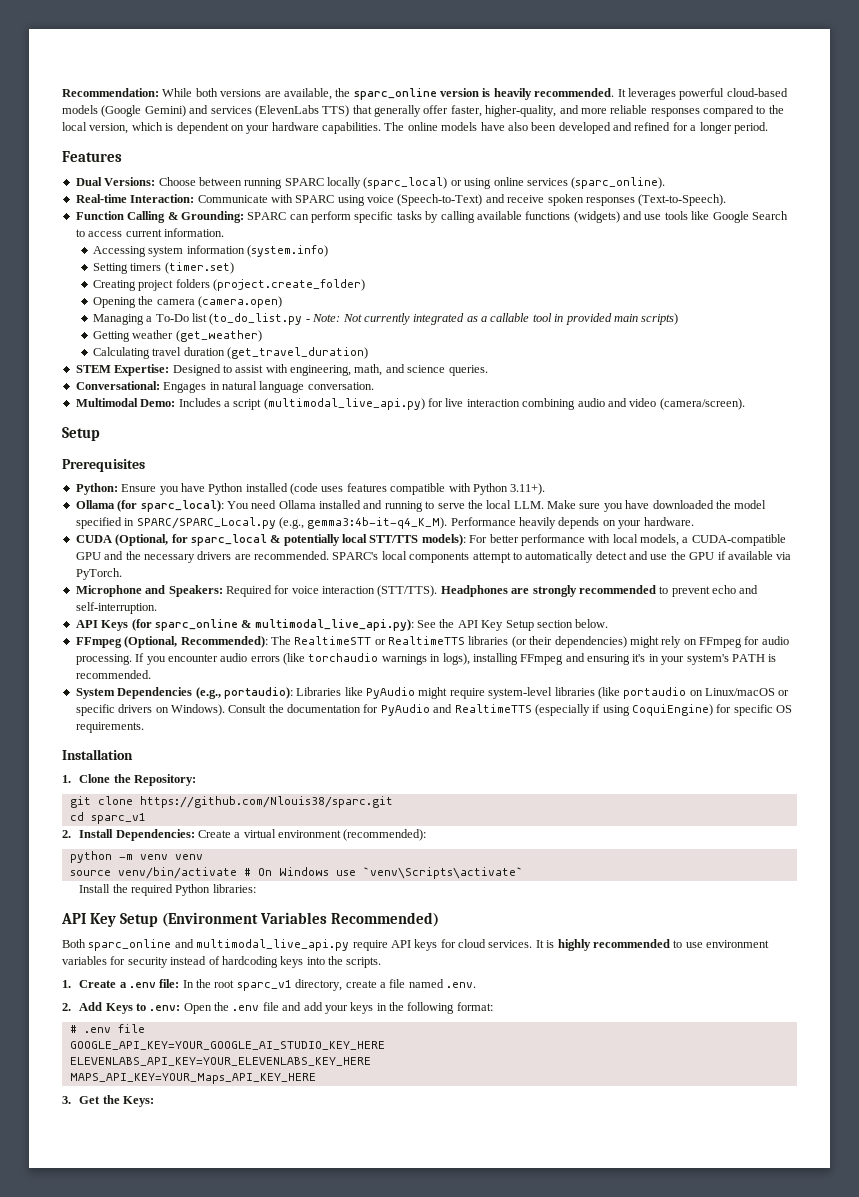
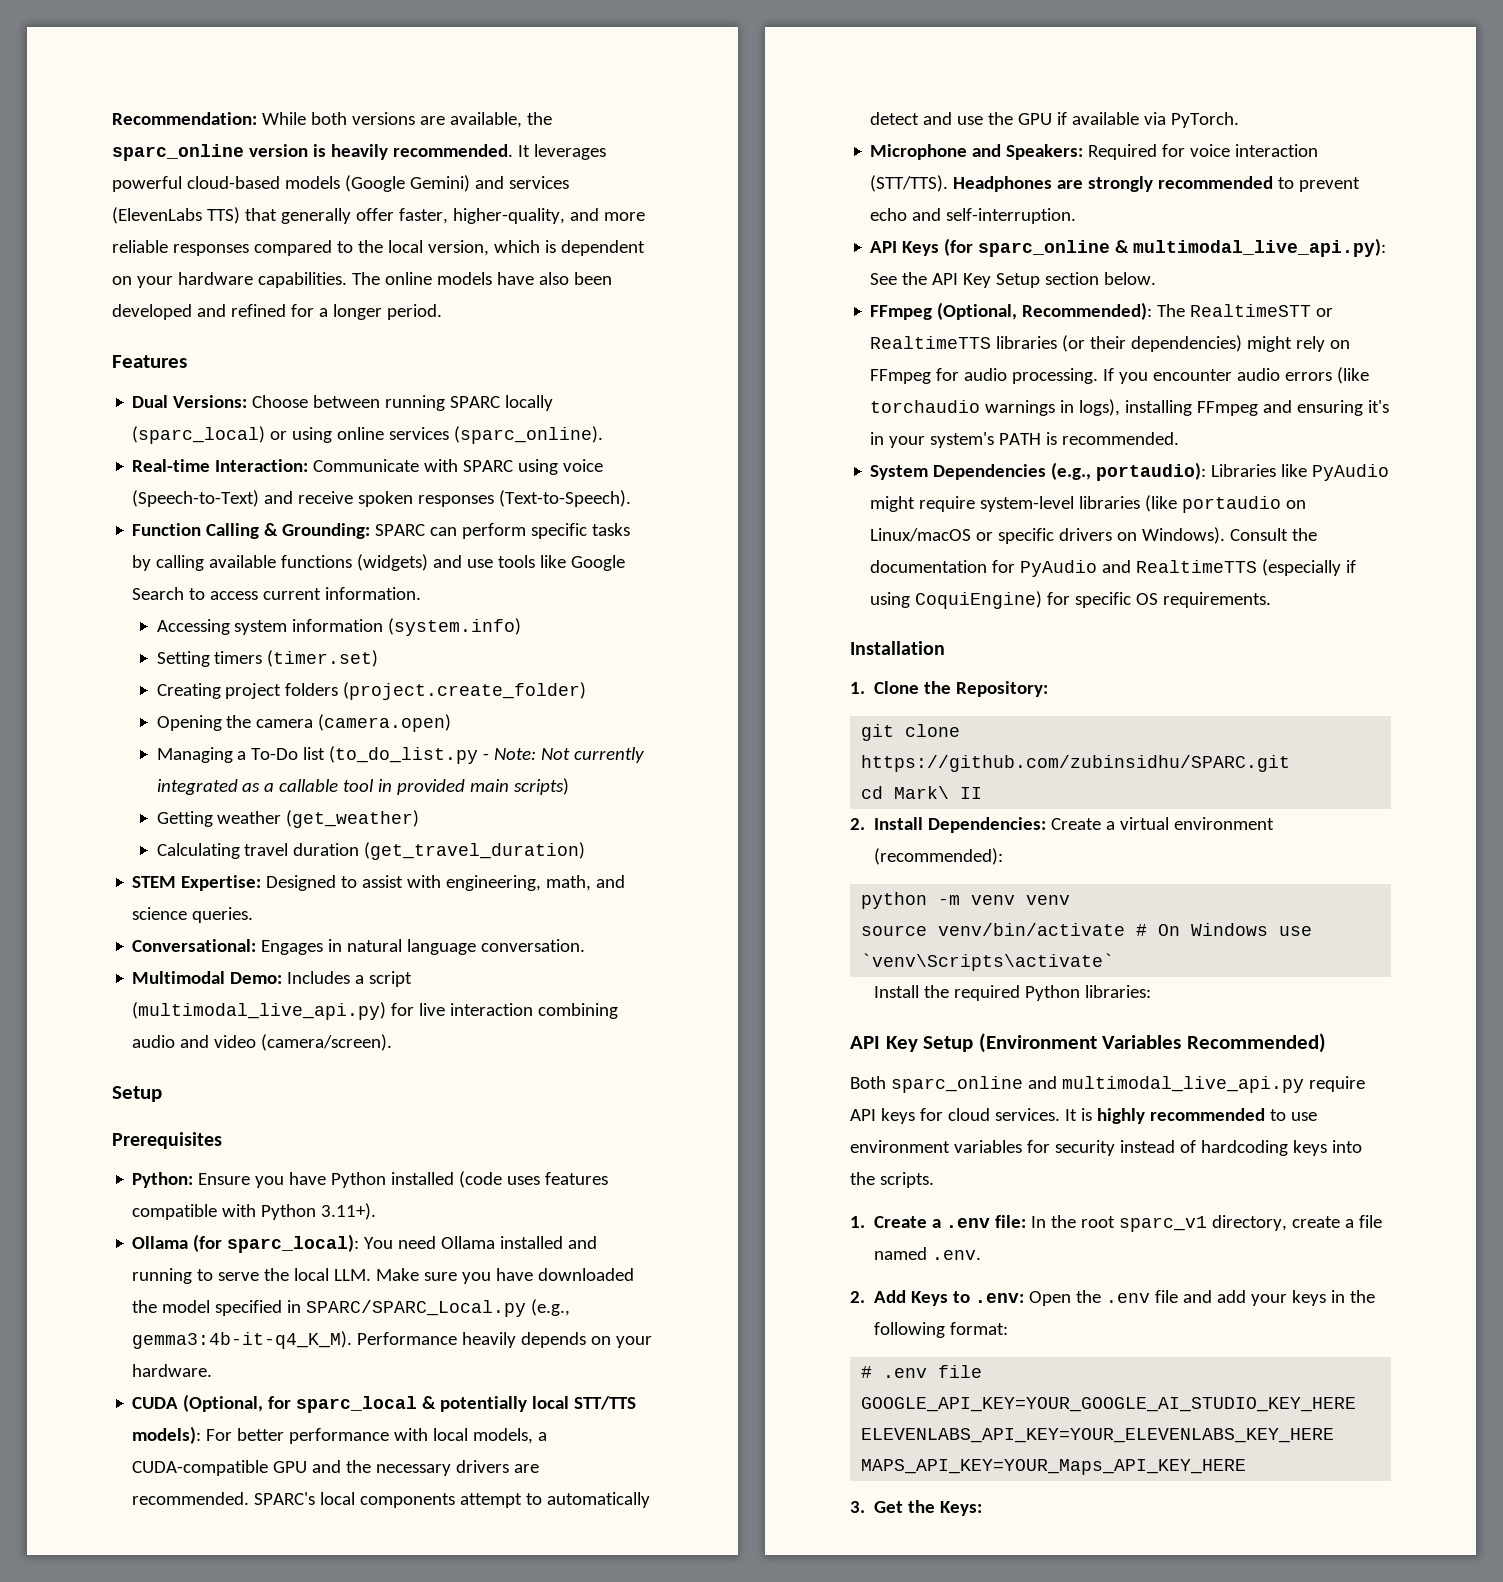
- git clone https://github.com/Nlouis38/sparc.git
+ git clone https://github.com/zubinsidhu/SPARC.git
- cd sparc_v1
+ cd Mark\ II

